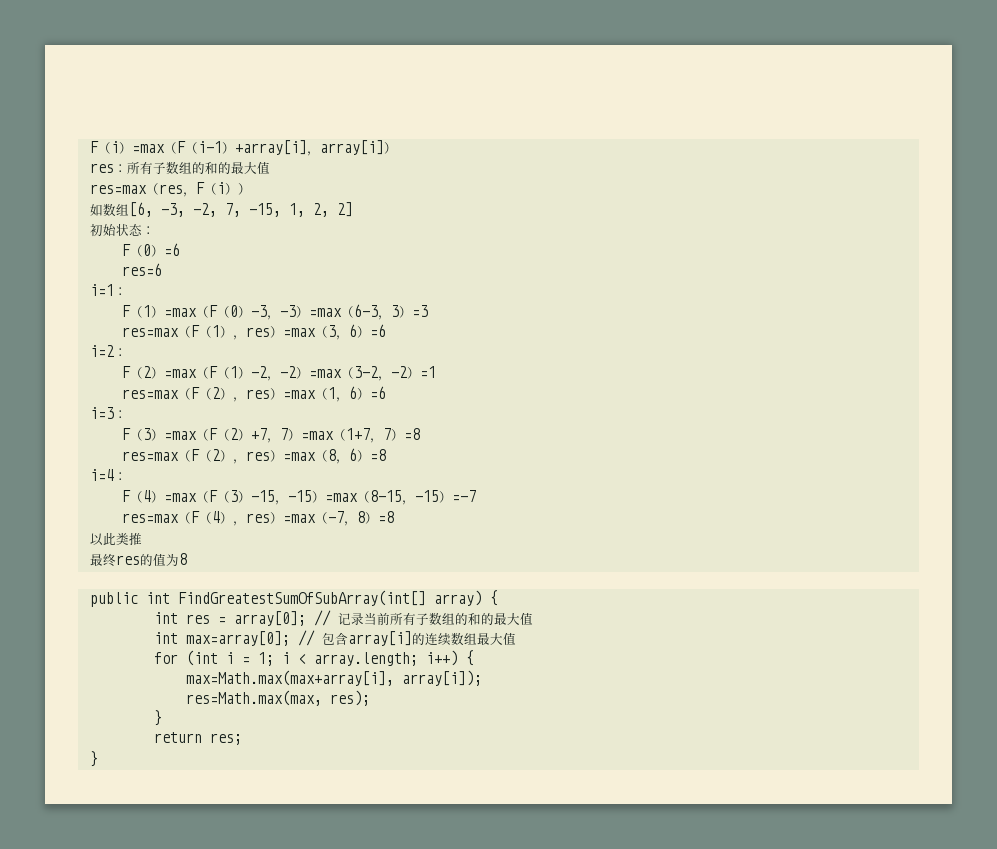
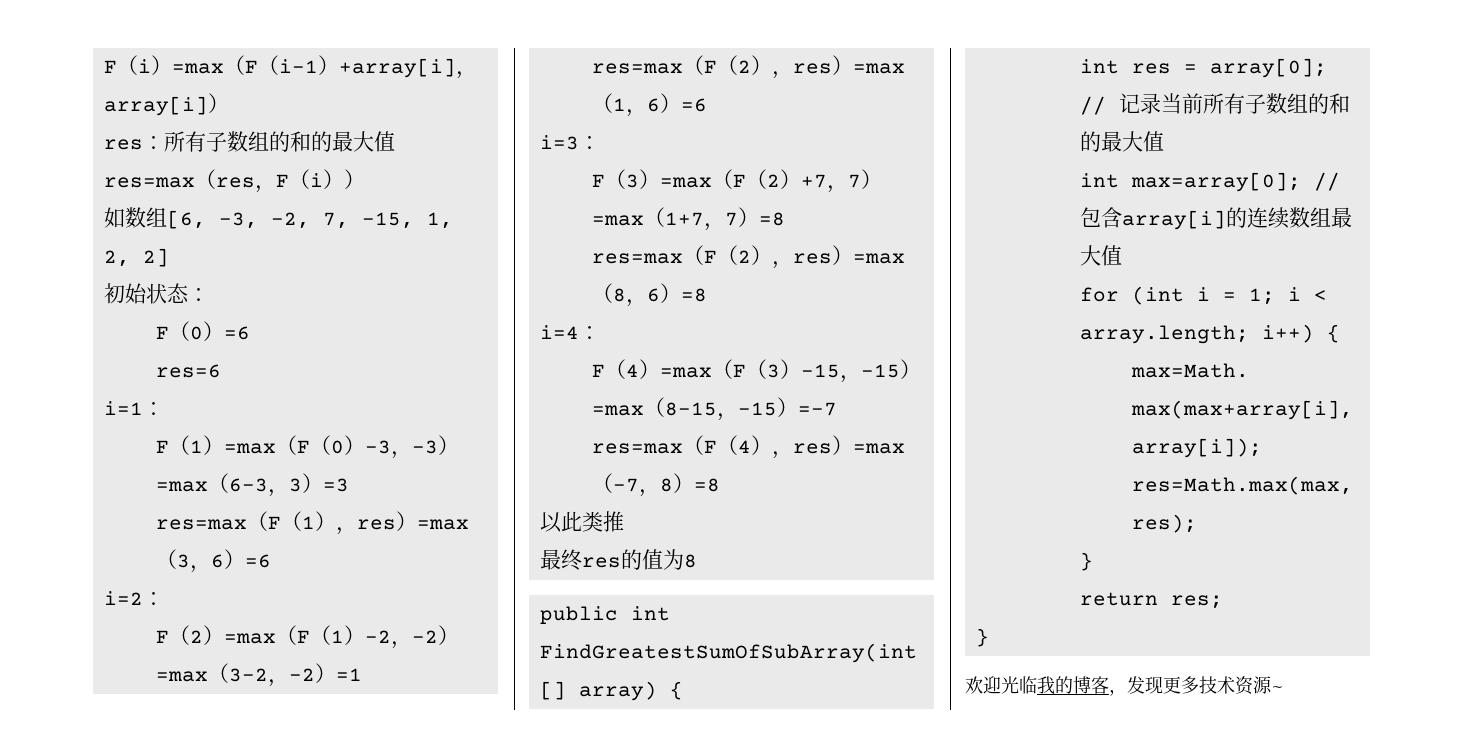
+ 欢迎光临我的博客，发现更多技术资源~

